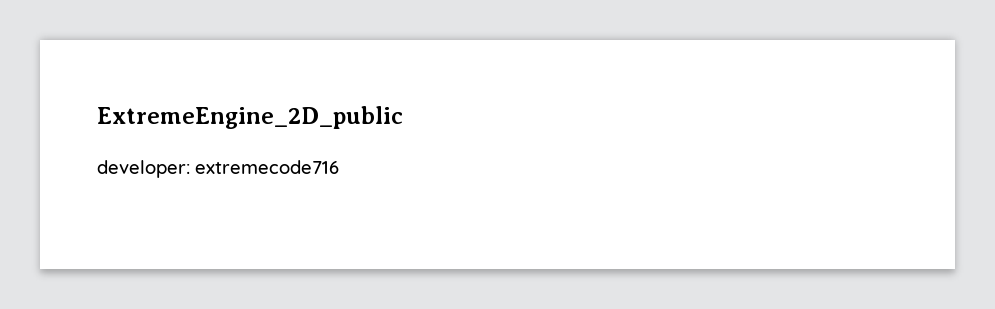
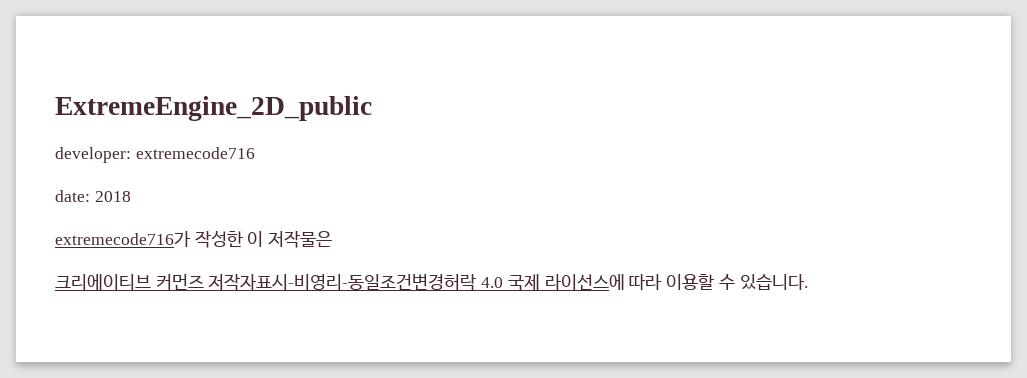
+ date: 2018
+ extremecode716가 작성한 이 저작물은
+ 크리에이티브 커먼즈 저작자표시-비영리-동일조건변경허락 4.0 국제 라이선스에 따라 이용할 수 있습니다.

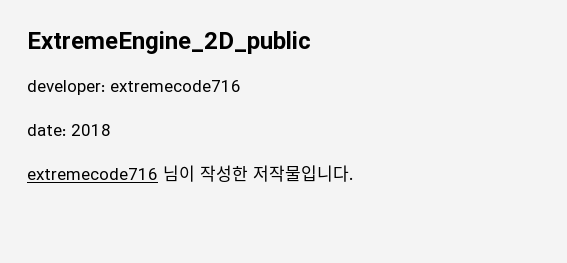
- extremecode716가 작성한 이 저작물은
- 크리에이티브 커먼즈 저작자표시-비영리-동일조건변경허락 4.0 국제 라이선스에 따라 이용할 수 있습니다.
+ extremecode716 님이 작성한 저작물입니다.

